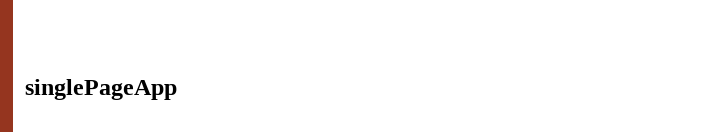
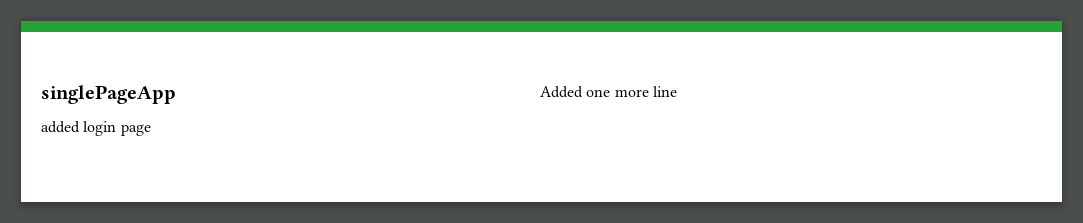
+ added login page
+ Added one more line

